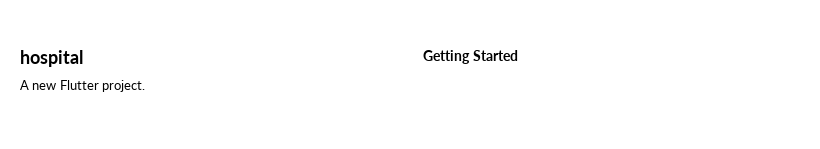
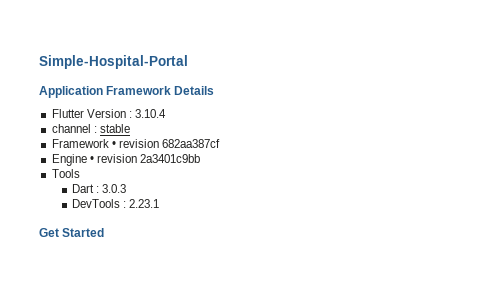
- hospital
- A new Flutter project.
- Getting Started
+ Simple-Hospital-Portal
+ Application Framework Details
+ Flutter Version : 3.10.4
+ channel : stable
+ Framework • revision 682aa387cf
+ Engine • revision 2a3401c9bb
+ Tools
+ Dart : 3.0.3
+ DevTools : 2.23.1
+ Get Started

